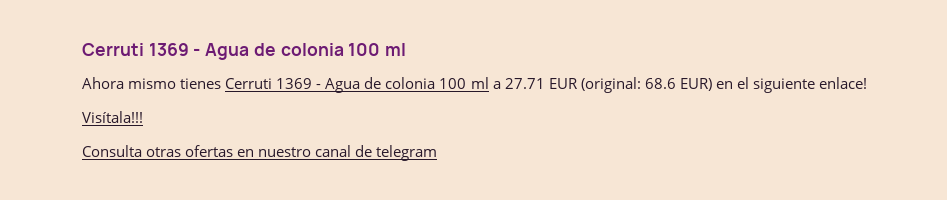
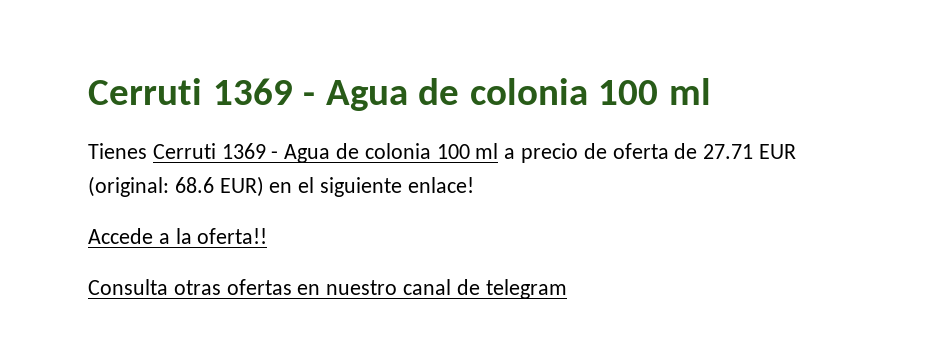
- Ahora mismo tienes Cerruti 1369 - Agua de colonia 100 ml a 27.71 EUR (original: 68.6 EUR) en el siguiente enlace!
+ Tienes Cerruti 1369 - Agua de colonia 100 ml a precio de oferta de 27.71 EUR (original: 68.6 EUR) en el siguiente enlace!
- Visítala!!!
+ Accede a la oferta!!

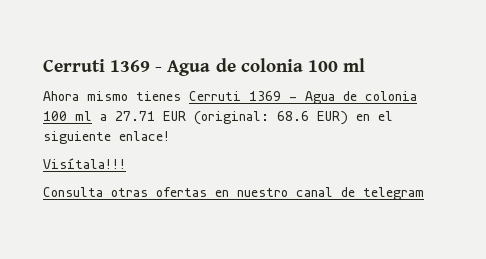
- Tienes Cerruti 1369 - Agua de colonia 100 ml a precio de oferta de 27.71 EUR (original: 68.6 EUR) en el siguiente enlace!
+ Ahora mismo tienes Cerruti 1369 - Agua de colonia 100 ml a 27.71 EUR (original: 68.6 EUR) en el siguiente enlace!
- Accede a la oferta!!
+ Visítala!!!

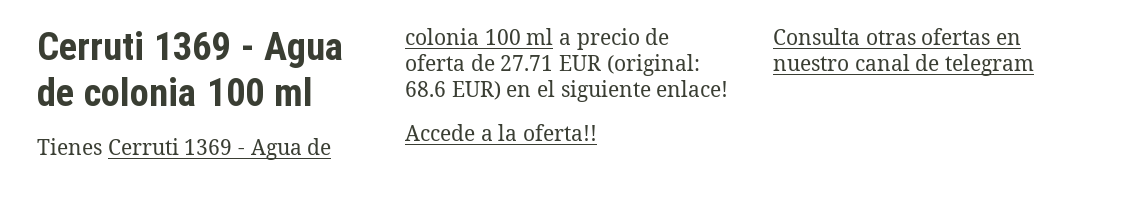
- Ahora mismo tienes Cerruti 1369 - Agua de colonia 100 ml a 27.71 EUR (original: 68.6 EUR) en el siguiente enlace!
+ Tienes Cerruti 1369 - Agua de colonia 100 ml a precio de oferta de 27.71 EUR (original: 68.6 EUR) en el siguiente enlace!
- Visítala!!!
+ Accede a la oferta!!

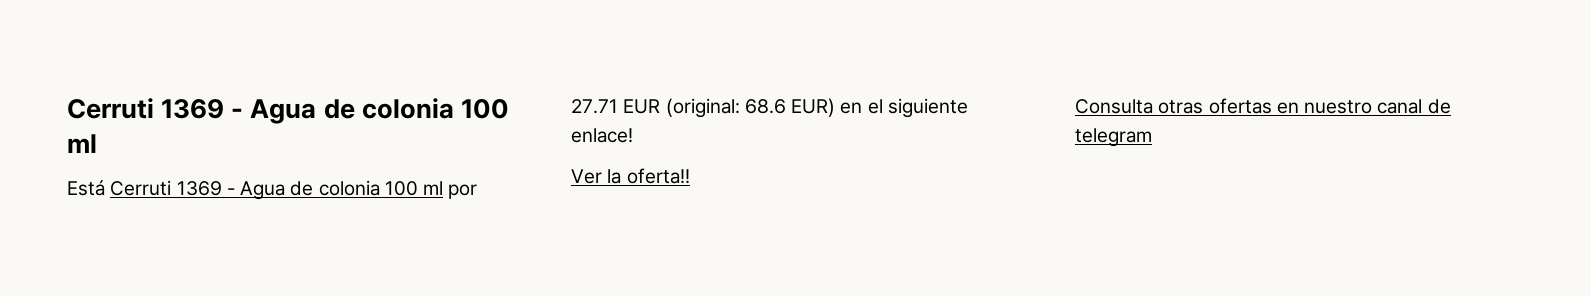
- Tienes Cerruti 1369 - Agua de colonia 100 ml a precio de oferta de 27.71 EUR (original: 68.6 EUR) en el siguiente enlace!
+ Está Cerruti 1369 - Agua de colonia 100 ml por 27.71 EUR (original: 68.6 EUR) en el siguiente enlace!
- Accede a la oferta!!
+ Ver la oferta!!

